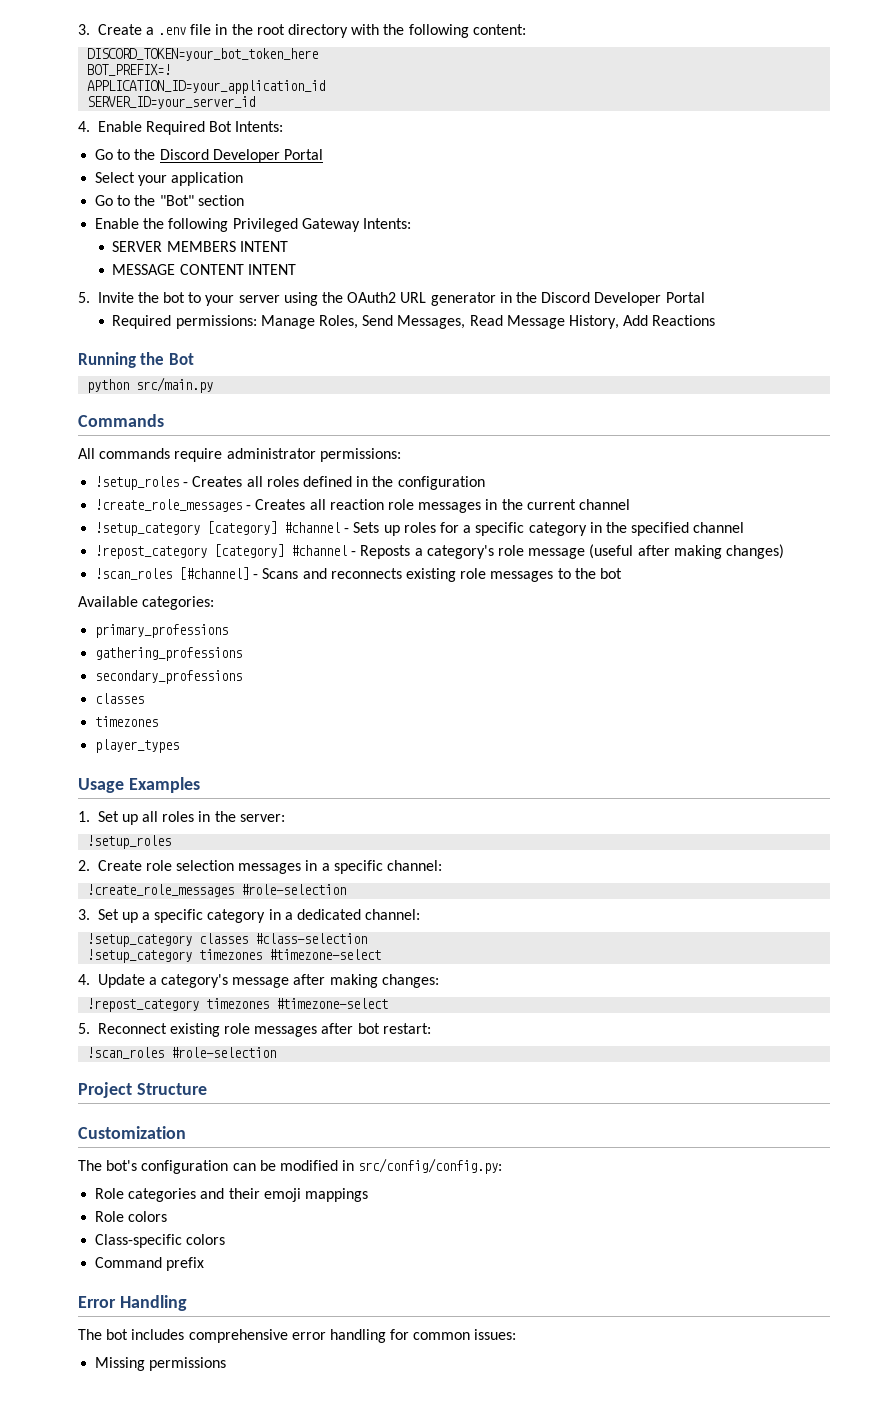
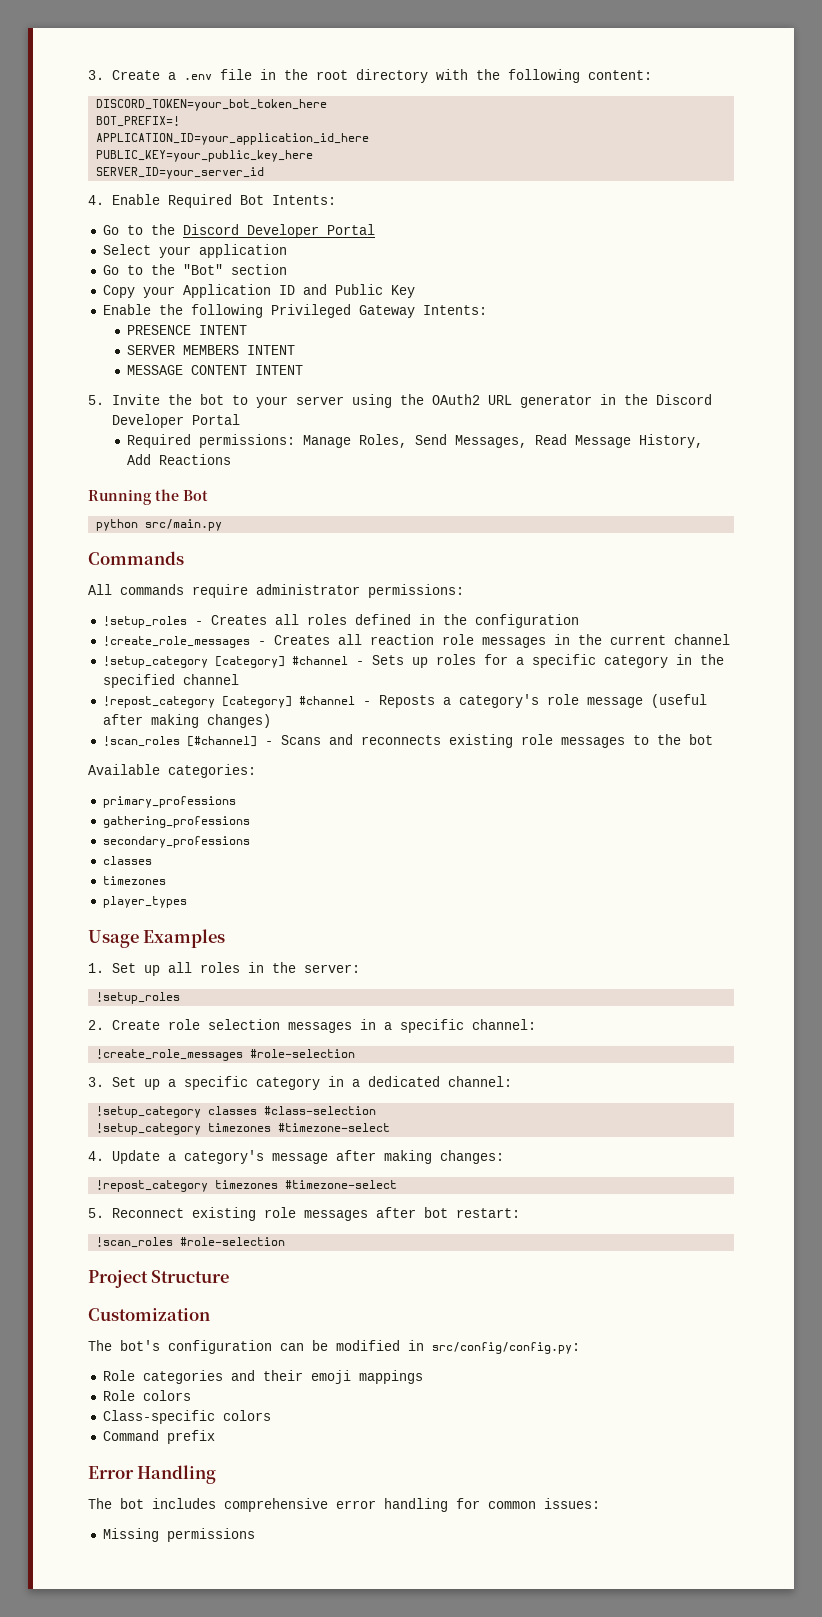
- APPLICATION_ID=your_application_id
+ APPLICATION_ID=your_application_id_here
+ PUBLIC_KEY=your_public_key_here
+ Copy your Application ID and Public Key
+ PRESENCE INTENT

